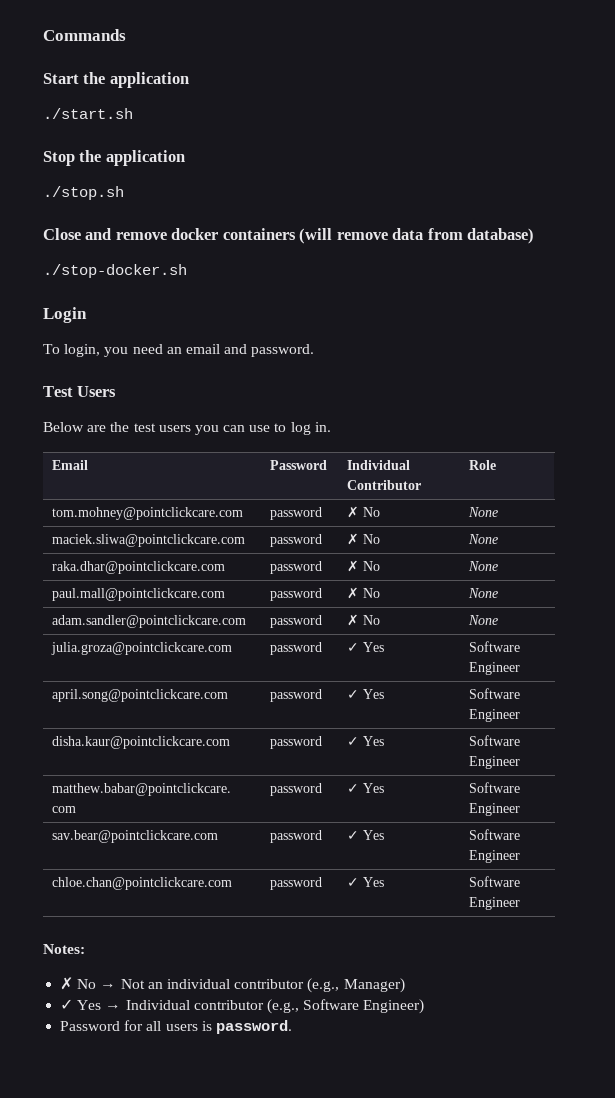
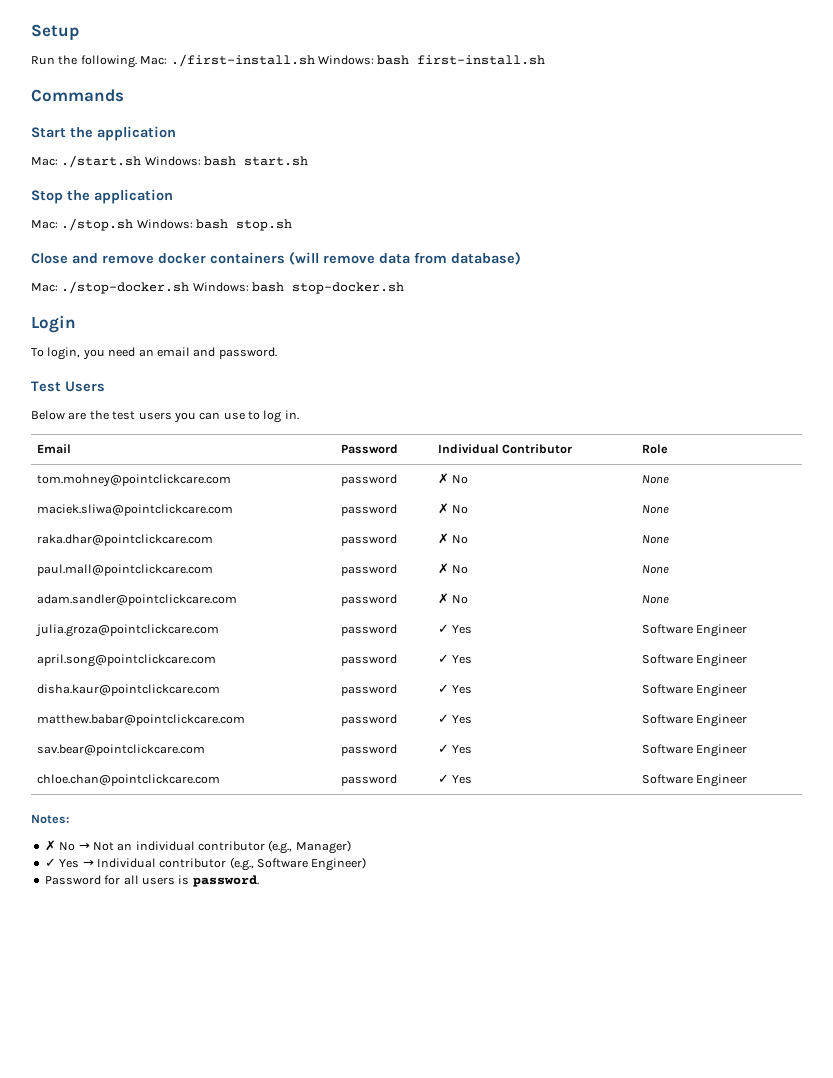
+ Setup
+ Run the following. Mac: ./first-install.sh Windows: bash first-install.sh
- ./start.sh
+ Mac: ./start.sh Windows: bash start.sh
- ./stop.sh
+ Mac: ./stop.sh Windows: bash stop.sh
- ./stop-docker.sh
+ Mac: ./stop-docker.sh Windows: bash stop-docker.sh

